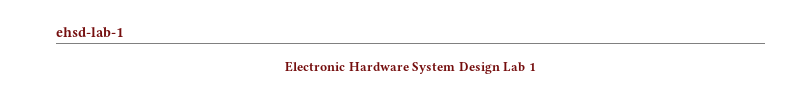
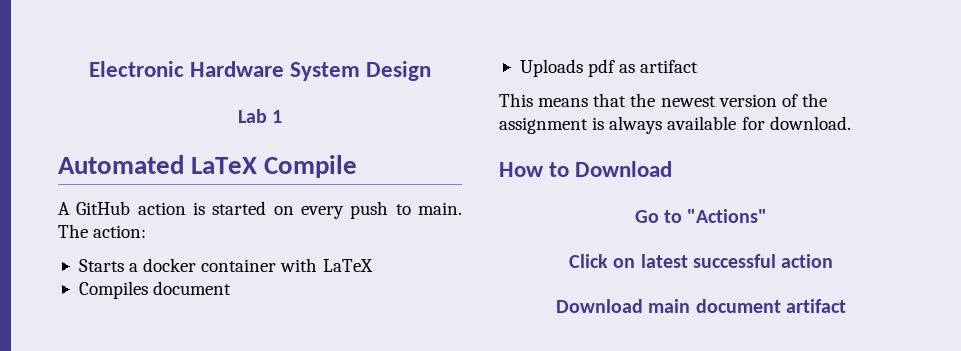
- ehsd-lab-1
- Electronic Hardware System Design Lab 1
+ Electronic Hardware System Design
+ Lab 1
+ Automated LaTeX Compile
+ A GitHub action is started on every push to main. The action:
+ Starts a docker container with LaTeX
+ Compiles document
+ Uploads pdf as artifact
+ This means that the newest version of the assignment is always available for download.
+ How to Download
+ Go to "Actions"
+ Click on latest successful action
+ Download main document artifact

